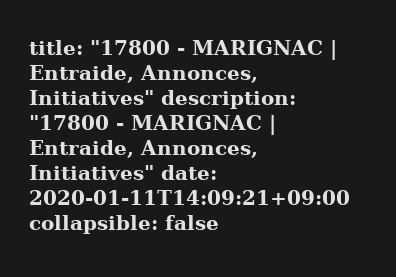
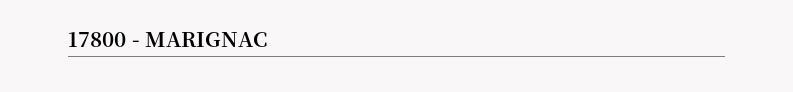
- title: "17800 - MARIGNAC | Entraide, Annonces, Initiatives" description: "17800 - MARIGNAC | Entraide, Annonces, Initiatives" date: 2020-01-11T14:09:21+09:00 collapsible: false
+ 17800 - MARIGNAC

